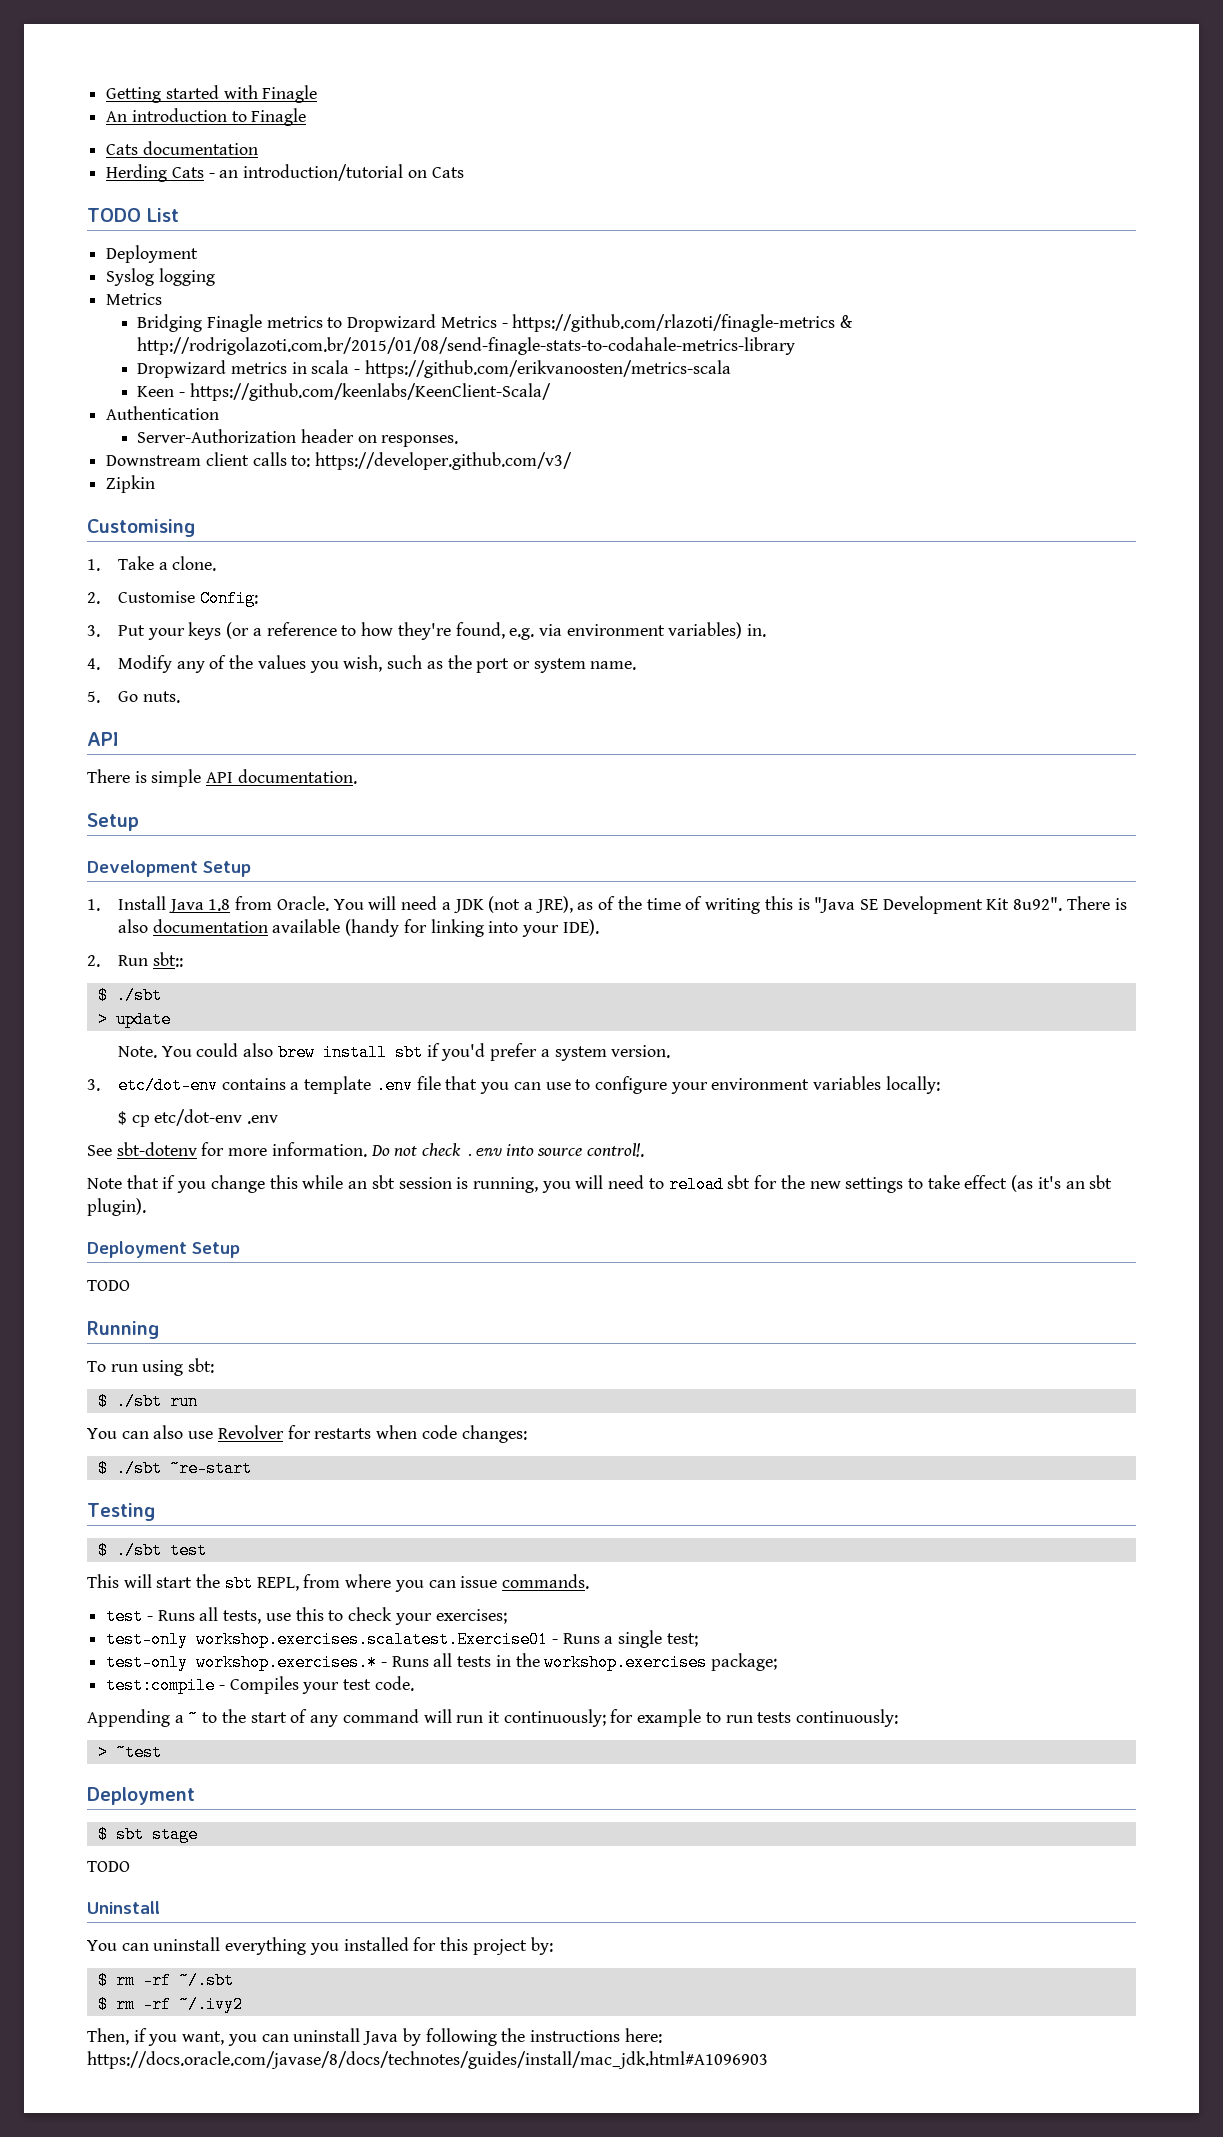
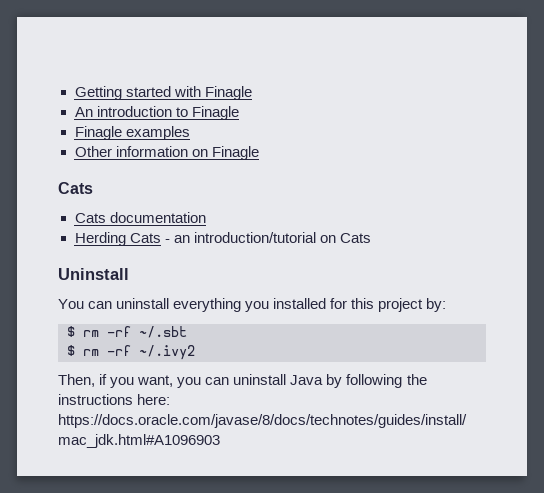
+ Finagle examples
+ Other information on Finagle
+ Cats
- TODO List
- Deployment
- Syslog logging
- Metrics
- Bridging Finagle metrics to Dropwizard Metrics - https://github.com/rlazoti/finagle-metrics & http://rodrigolazoti.com.br/2015/01/08/send-finagle-stats-to-codahale-metrics-library
- Dropwizard metrics in scala - https://github.com/erikvanoosten/metrics-scala
- Keen - https://github.com/keenlabs/KeenClient-Scala/
- Authentication
- Server-Authorization header on responses.
- Downstream client calls to: https://developer.github.com/v3/
- Zipkin
- Customising
- 1. Take a clone.
- 2. Customise Config:
- 3. Put your keys (or a reference to how they're found, e.g. via environment variables) in.
- 4. Modify any of the values you wish, such as the port or system name.
- 5. Go nuts.
- API
- There is simple API documentation.
- Setup
- Development Setup
- 1. Install Java 1.8 from Oracle. You will need a JDK (not a JRE), as of the time of writing this is "Java SE Development Kit 8u92". There is also documentation available (handy for linking into your IDE).
- 2. Run sbt::
- $ ./sbt
- > update
- Note. You could also brew install sbt if you'd prefer a system version.
- 3. etc/dot-env contains a template .env file that you can use to configure your environment variables locally:
- $ cp etc/dot-env .env
- See sbt-dotenv for more information. Do not check .env into source control!.
- Note that if you change this while an sbt session is running, you will need to reload sbt for the new settings to take effect (as it's an sbt plugin).
- Deployment Setup
- TODO
- Running
- To run using sbt:
- $ ./sbt run
- You can also use Revolver for restarts when code changes:
- $ ./sbt ~re-start
- Testing
- $ ./sbt test
- This will start the sbt REPL, from where you can issue commands.
- test - Runs all tests, use this to check your exercises;
- test-only workshop.exercises.scalatest.Exercise01 - Runs a single test;
- test-only workshop.exercises.* - Runs all tests in the workshop.exercises package;
- test:compile - Compiles your test code.
- Appending a ~ to the start of any command will run it continuously; for example to run tests continuously:
- > ~test
- Deployment
- $ sbt stage
- TODO

